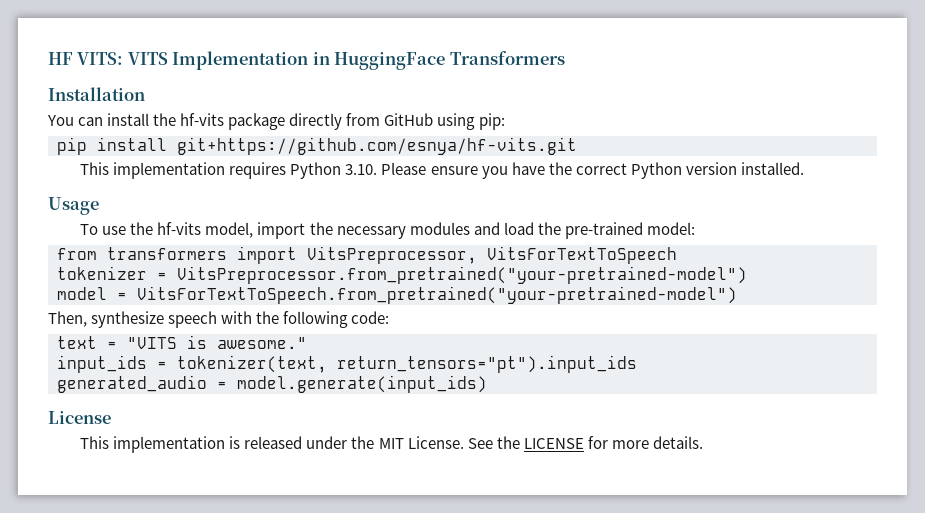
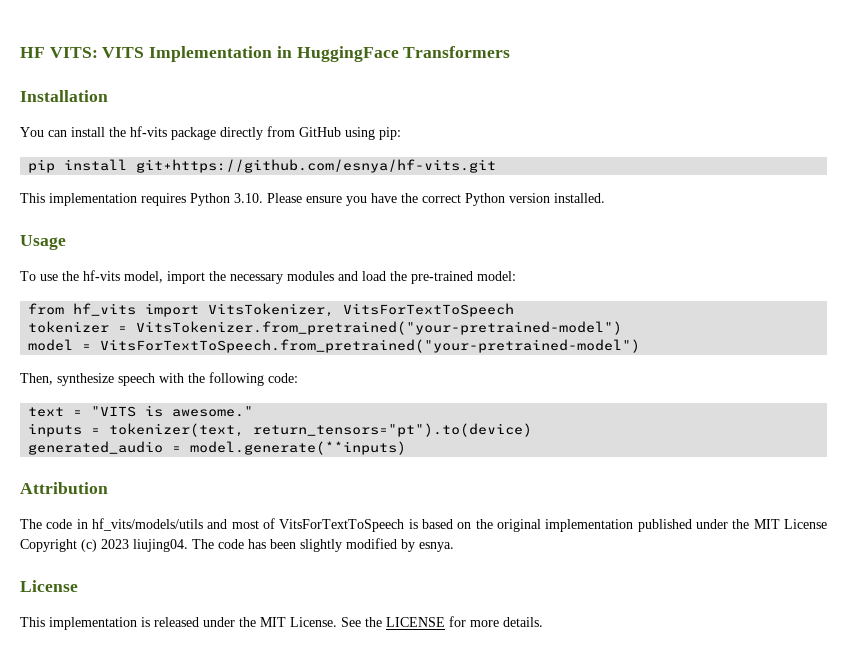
- from transformers import VitsPreprocessor, VitsForTextToSpeech
+ from hf_vits import VitsTokenizer, VitsForTextToSpeech
- tokenizer = VitsPreprocessor.from_pretrained("your-pretrained-model")
+ tokenizer = VitsTokenizer.from_pretrained("your-pretrained-model")
- input_ids = tokenizer(text, return_tensors="pt").input_ids
+ inputs = tokenizer(text, return_tensors="pt").to(device)
- generated_audio = model.generate(input_ids)
+ generated_audio = model.generate(**inputs)
+ Attribution
+ The code in hf_vits/models/utils and most of VitsForTextToSpeech is based on the original implementation published under the MIT License Copyright (c) 2023 liujing04. The code has been slightly modified by esnya.

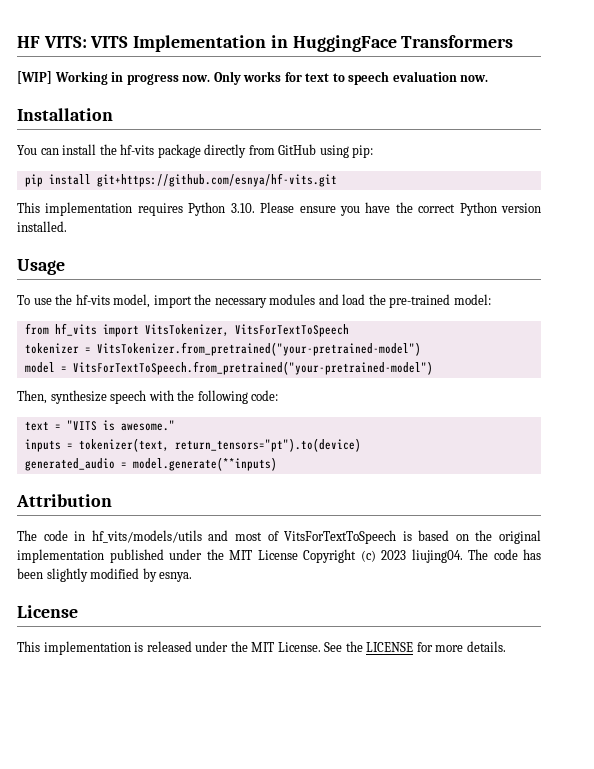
+ [WIP] Working in progress now. Only works for text to speech evaluation now.

